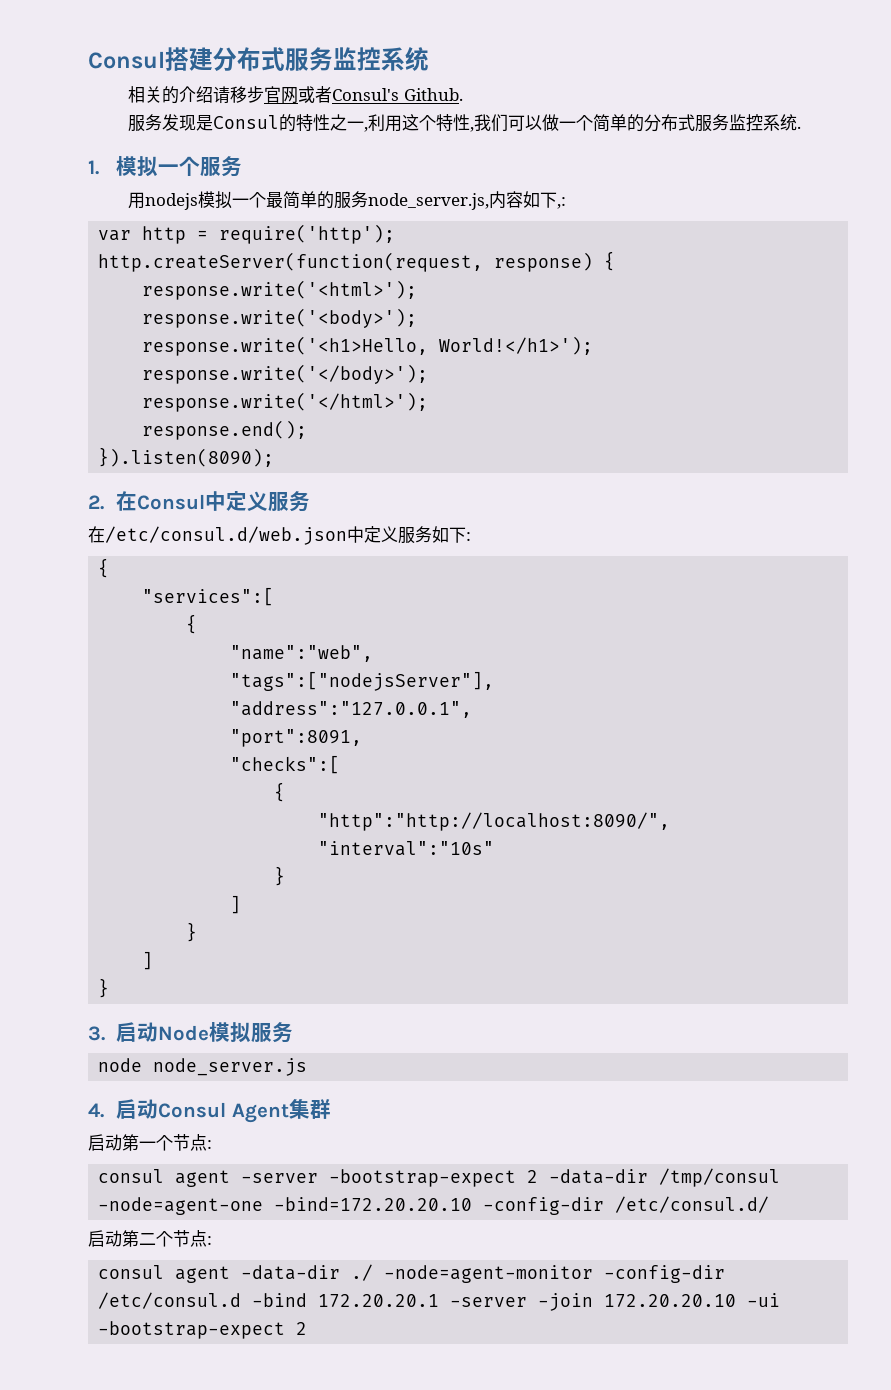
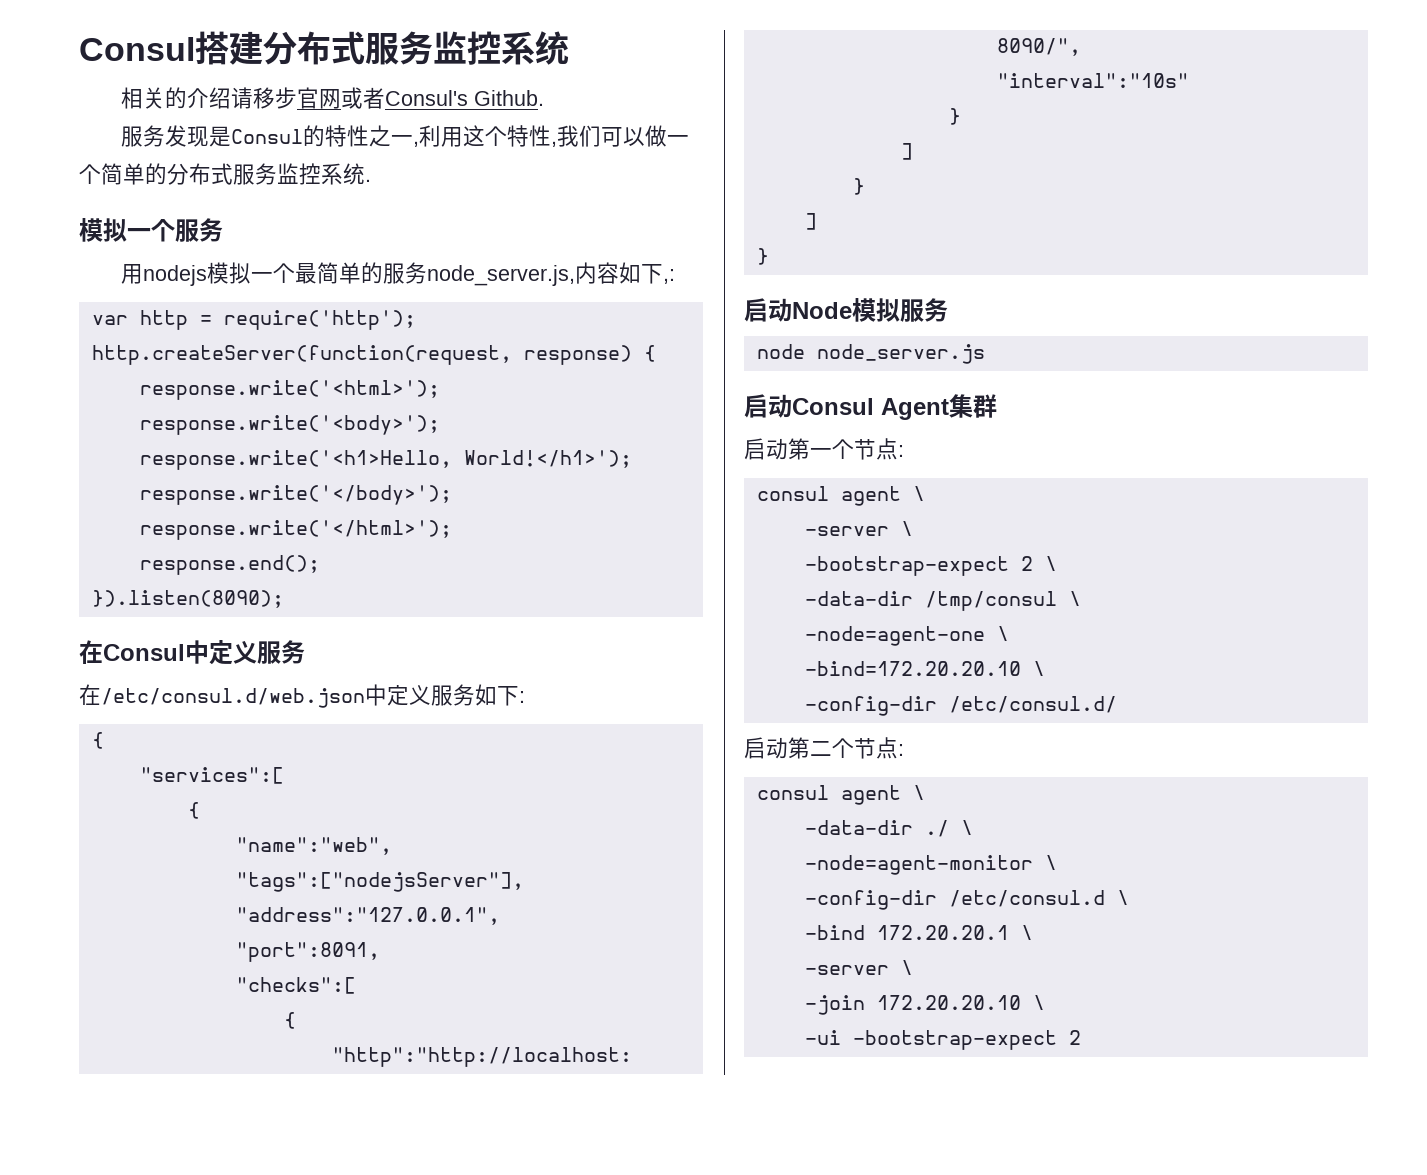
- 1.模拟一个服务
+ 模拟一个服务
- 2.在Consul中定义服务
+ 在Consul中定义服务
- 3.启动Node模拟服务
+ 启动Node模拟服务
- 4.启动Consul Agent集群
+ 启动Consul Agent集群
  启动第一个节点:
- consul agent -server -bootstrap-expect 2 -data-dir /tmp/consul -node=agent-one -bind=172.20.20.10 -config-dir /etc/consul.d/
+ consul agent \
+ -server \
+ -bootstrap-expect 2 \
+ -data-dir /tmp/consul \
+ -node=agent-one \
+ -bind=172.20.20.10 \
+ -config-dir /etc/consul.d/
  启动第二个节点:
- consul agent -data-dir ./ -node=agent-monitor -config-dir /etc/consul.d -bind 172.20.20.1 -server -join 172.20.20.10 -ui -bootstrap-expect 2
+ consul agent \
+ -data-dir ./ \
+ -node=agent-monitor \
+ -config-dir /etc/consul.d \
+ -bind 172.20.20.1 \
+ -server \
+ -join 172.20.20.10 \
+ -ui -bootstrap-expect 2

